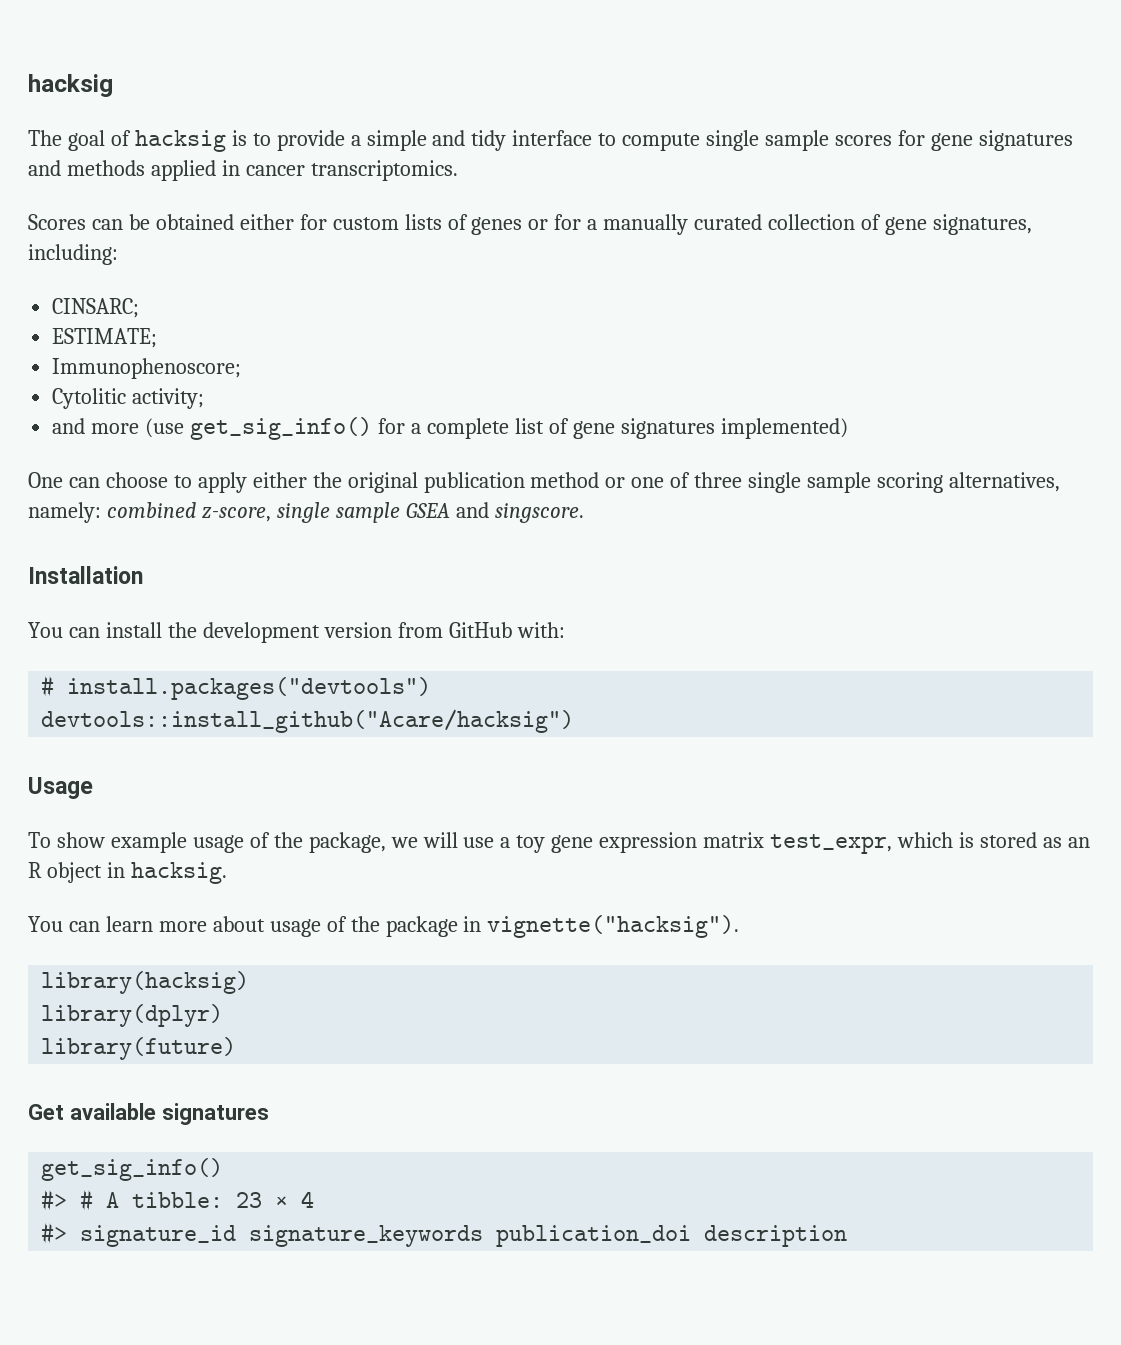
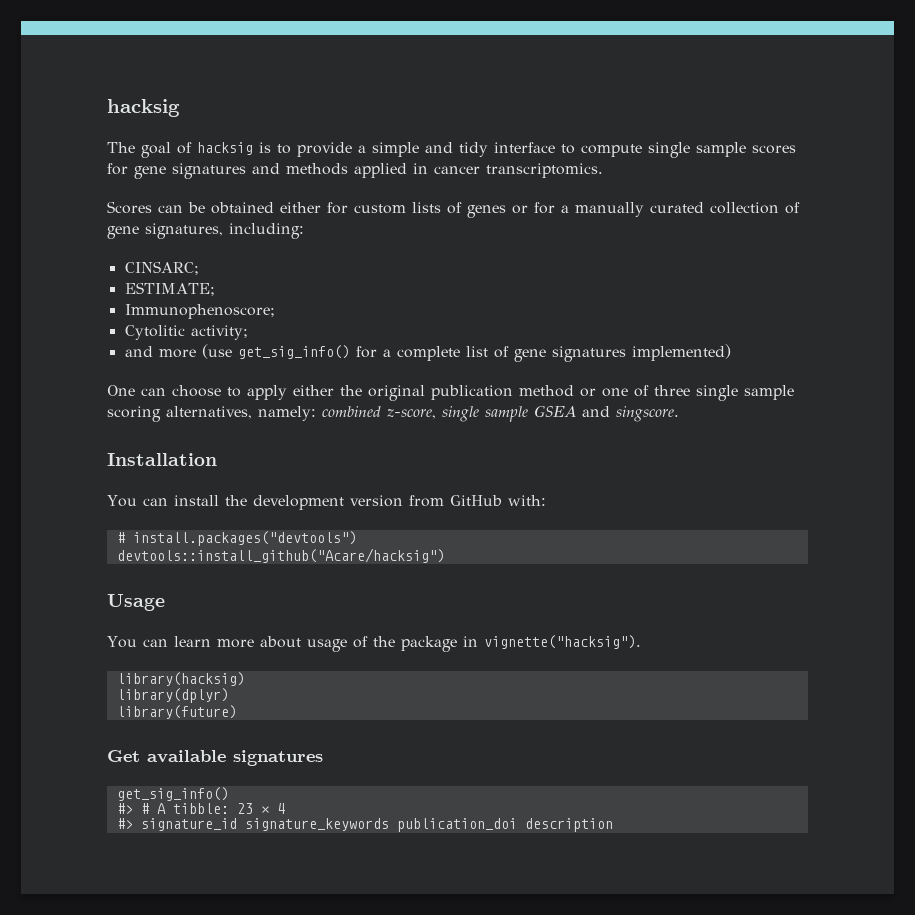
- To show example usage of the package, we will use a toy gene expression matrix test_expr, which is stored as an R object in hacksig.

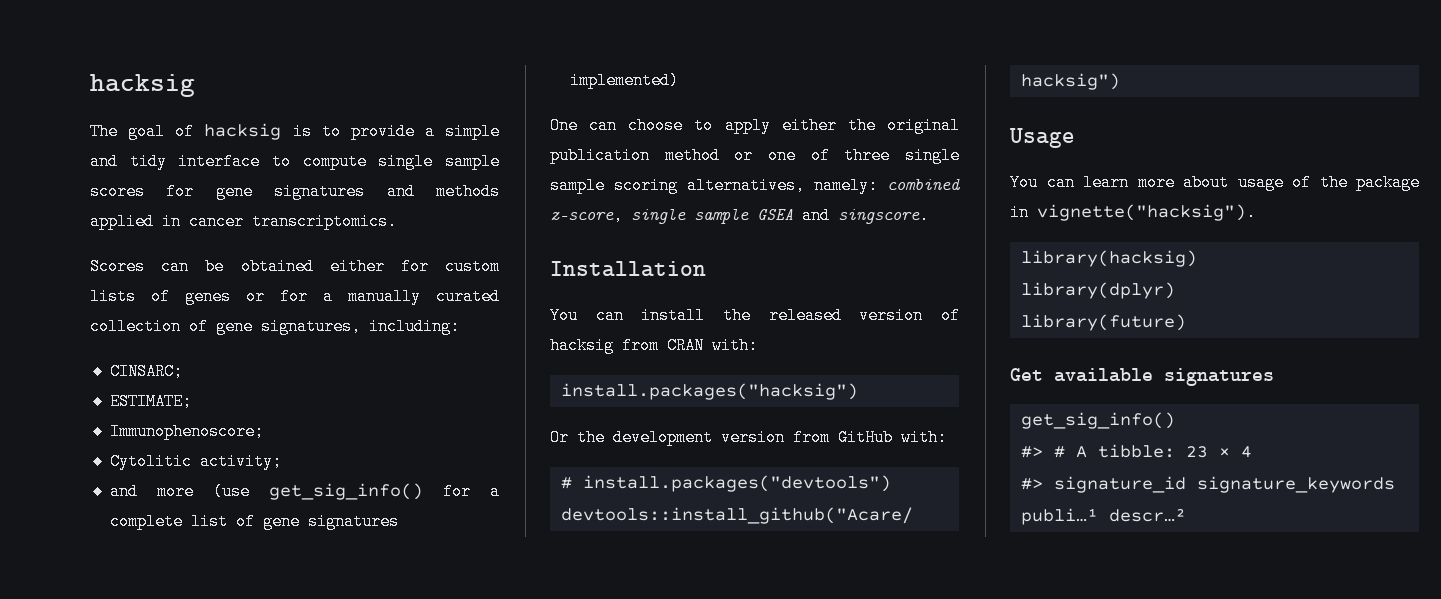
- You can install the development version from GitHub with:
+ You can install the released version of hacksig from CRAN with:
+ install.packages("hacksig")
+ Or the development version from GitHub with:
- #> signature_id signature_keywords publication_doi description
+ #> signature_id signature_keywords publi…¹ descr…²

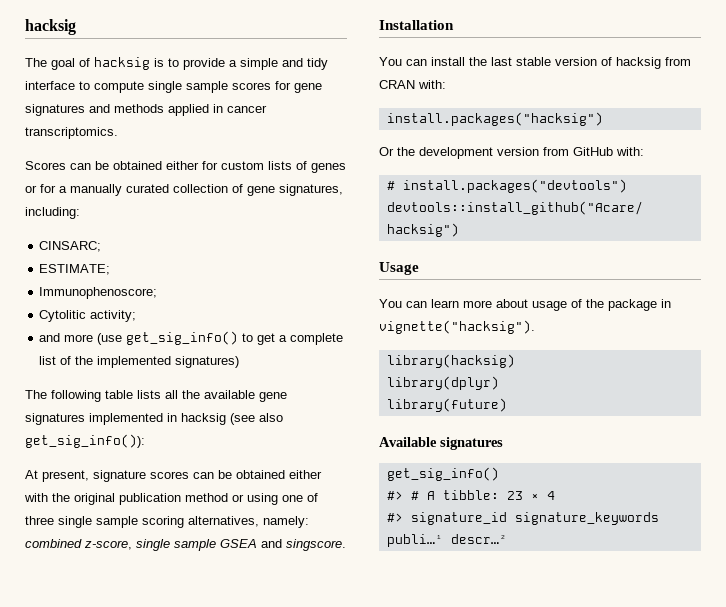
- and more (use get_sig_info() for a complete list of gene signatures implemented)
- One can choose to apply either the original publication method or one of three single sample scoring alternatives, namely: combined z-score, single sample GSEA and singscore.
+ and more (use get_sig_info() to get a complete list of the implemented signatures)
+ The following table lists all the available gene signatures implemented in hacksig (see also get_sig_info()):
+ At present, signature scores can be obtained either with the original publication method or using one of three single sample scoring alternatives, namely: combined z-score, single sample GSEA and singscore.
- You can install the released version of hacksig from CRAN with:
+ You can install the last stable version of hacksig from CRAN with:
- Get available signatures
+ Available signatures

